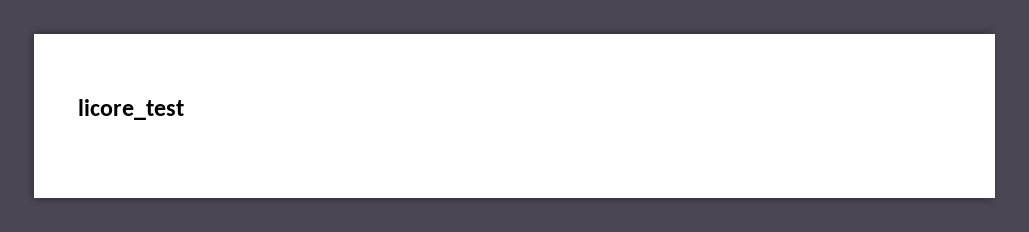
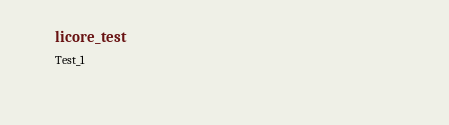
+ Test_1

